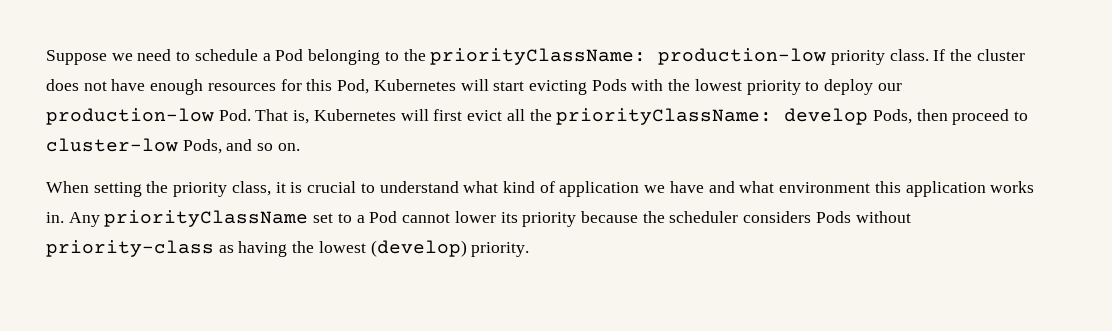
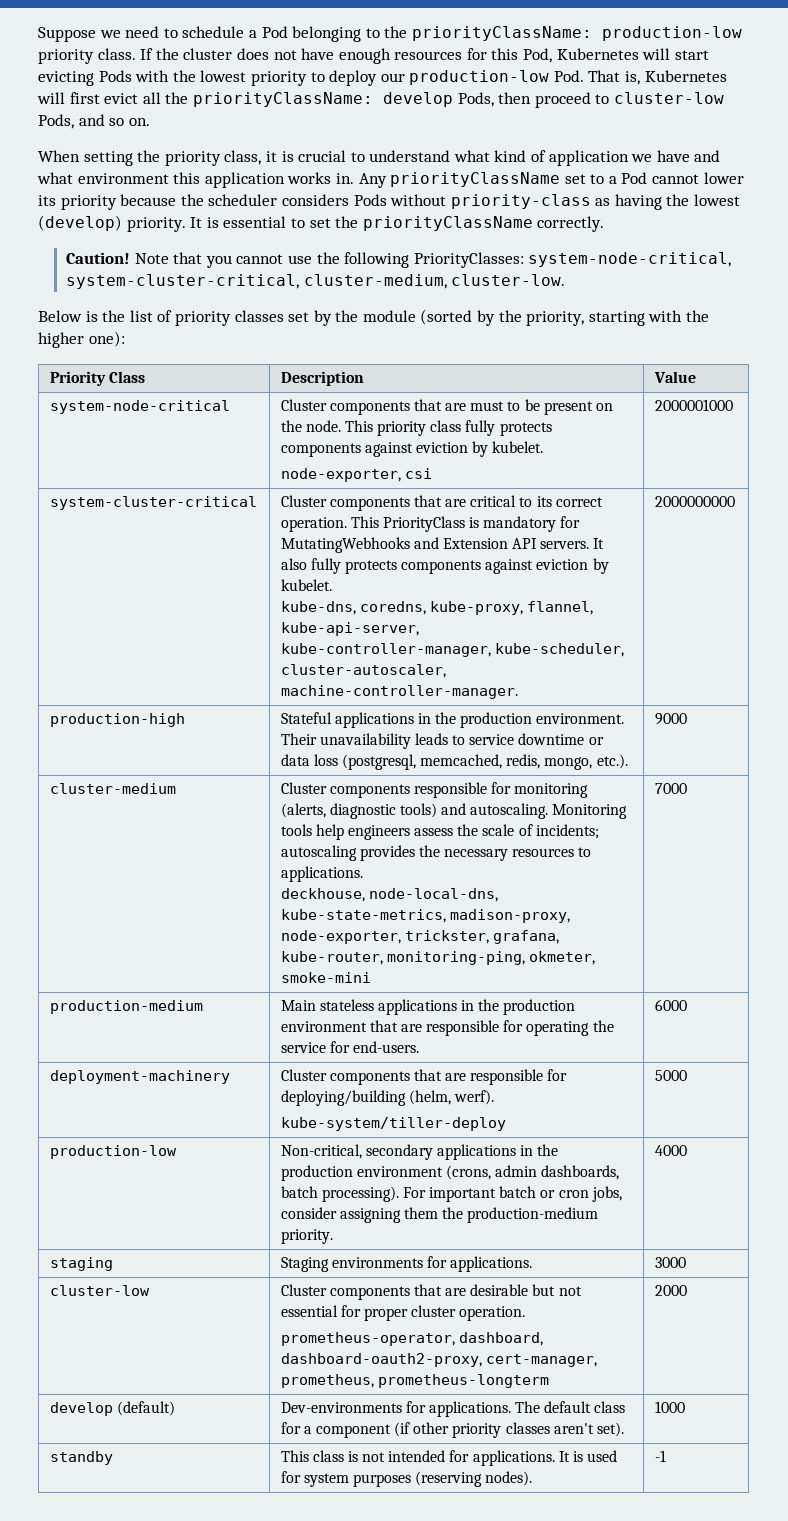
+ It is essential to set the priorityClassName correctly.
+ Caution! Note that you cannot use the following PriorityClasses: system-node-critical, system-cluster-critical, cluster-medium, cluster-low.
+ Below is the list of priority classes set by the module (sorted by the priority, starting with the higher one):
+ Priority Class | Description | Value
+ system-node-critical | Cluster components that are must to be present on the node. This priority class fully protects components against eviction by kubelet.
+ node-exporter, csi | 2000001000
+ system-cluster-critical | Cluster components that are critical to its correct operation. This PriorityClass is mandatory for MutatingWebhooks and Extension API servers. It also fully protects components against eviction by kubelet.
+ kube-dns, coredns, kube-proxy, flannel, kube-api-server, kube-controller-manager, kube-scheduler, cluster-autoscaler, machine-controller-manager. | 2000000000
+ production-high | Stateful applications in the production environment. Their unavailability leads to service downtime or data loss (postgresql, memcached, redis, mongo, etc.). | 9000
+ cluster-medium | Cluster components responsible for monitoring (alerts, diagnostic tools) and autoscaling. Monitoring tools help engineers assess the scale of incidents; autoscaling provides the necessary resources to applications.
+ deckhouse, node-local-dns, kube-state-metrics, madison-proxy, node-exporter, trickster, grafana, kube-router, monitoring-ping, okmeter, smoke-mini | 7000
+ production-medium | Main stateless applications in the production environment that are responsible for operating the service for end-users. | 6000
+ deployment-machinery | Cluster components that are responsible for deploying/building (helm, werf).
+ kube-system/tiller-deploy | 5000
+ production-low | Non-critical, secondary applications in the production environment (crons, admin dashboards, batch processing). For important batch or cron jobs, consider assigning them the production-medium priority. | 4000
+ staging | Staging environments for applications. | 3000
+ cluster-low | Cluster components that are desirable but not essential for proper cluster operation.
+ prometheus-operator, dashboard, dashboard-oauth2-proxy, cert-manager, prometheus, prometheus-longterm | 2000
+ develop (default) | Dev-environments for applications. The default class for a component (if other priority classes aren't set). | 1000
+ standby | This class is not intended for applications. It is used for system purposes (reserving nodes). | -1

